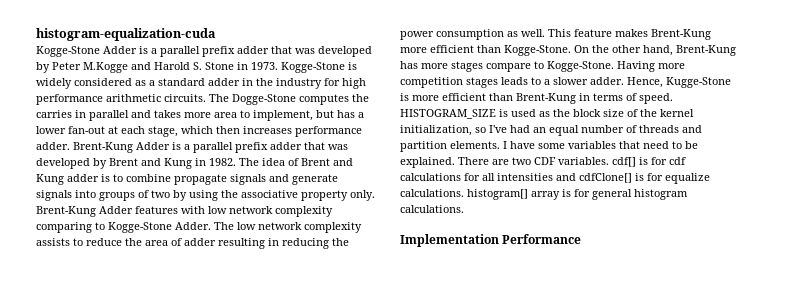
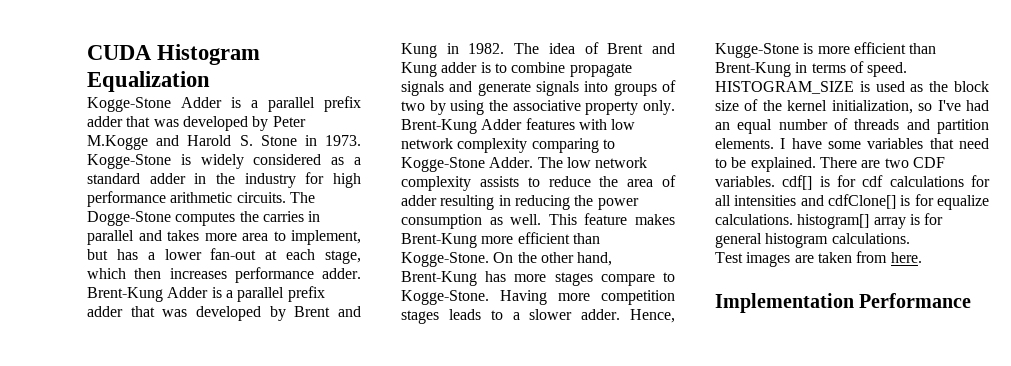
- histogram-equalization-cuda
+ CUDA Histogram Equalization
+ Test images are taken from here.

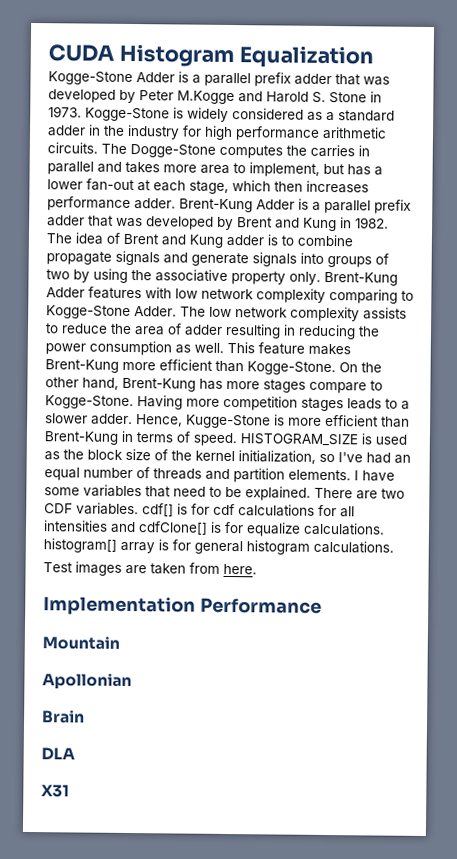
+ Mountain
+ Apollonian
+ Brain
+ DLA
+ X31

